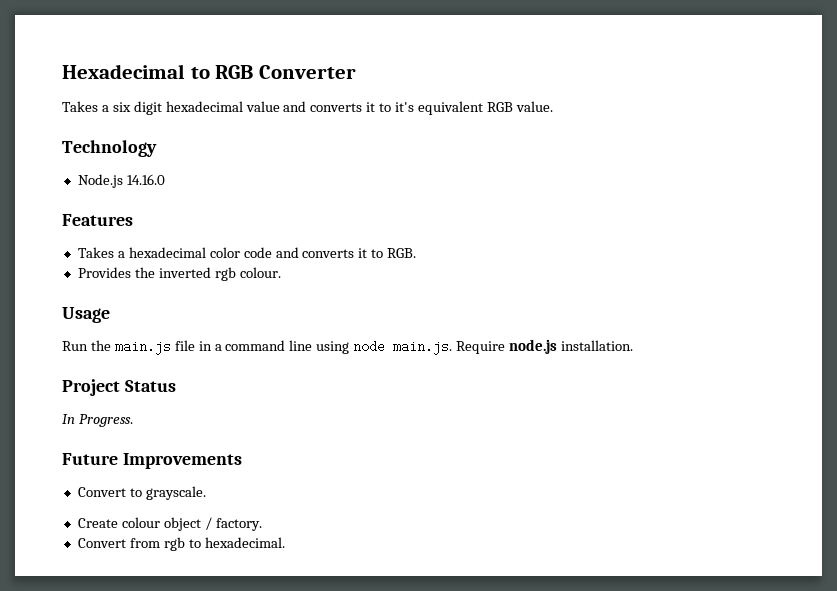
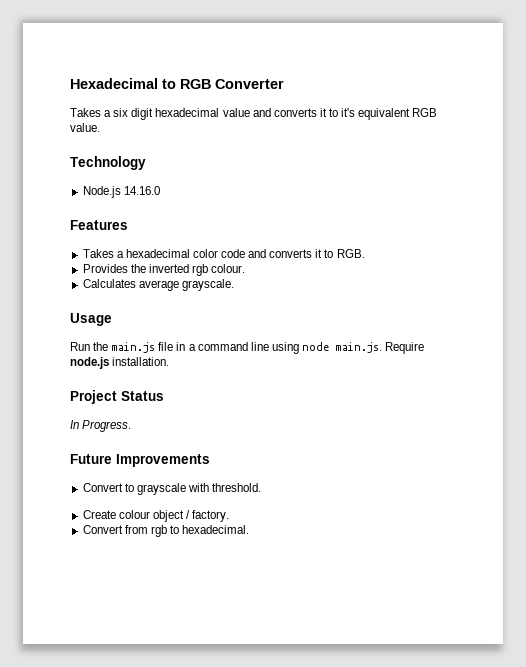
+ Calculates average grayscale.
- Convert to grayscale.
+ Convert to grayscale with threshold.

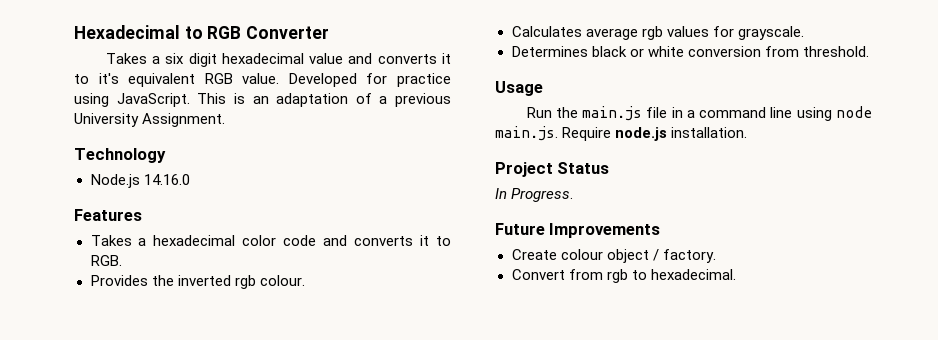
+ Developed for practice using JavaScript. This is an adaptation of a previous University Assignment.
- Calculates average grayscale.
+ Calculates average rgb values for grayscale.
+ Determines black or white conversion from threshold.
- Convert to grayscale with threshold.

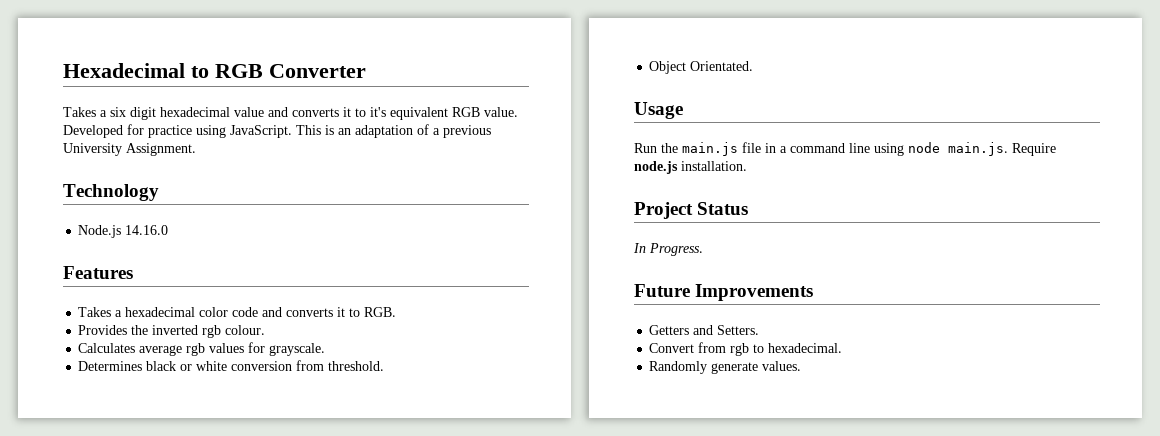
+ Object Orientated.
- Create colour object / factory.
+ Getters and Setters.
+ Randomly generate values.

